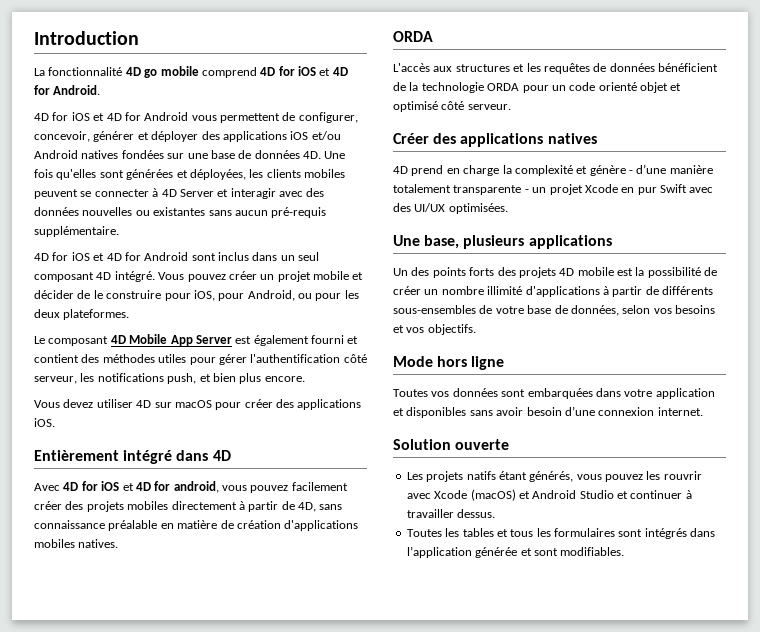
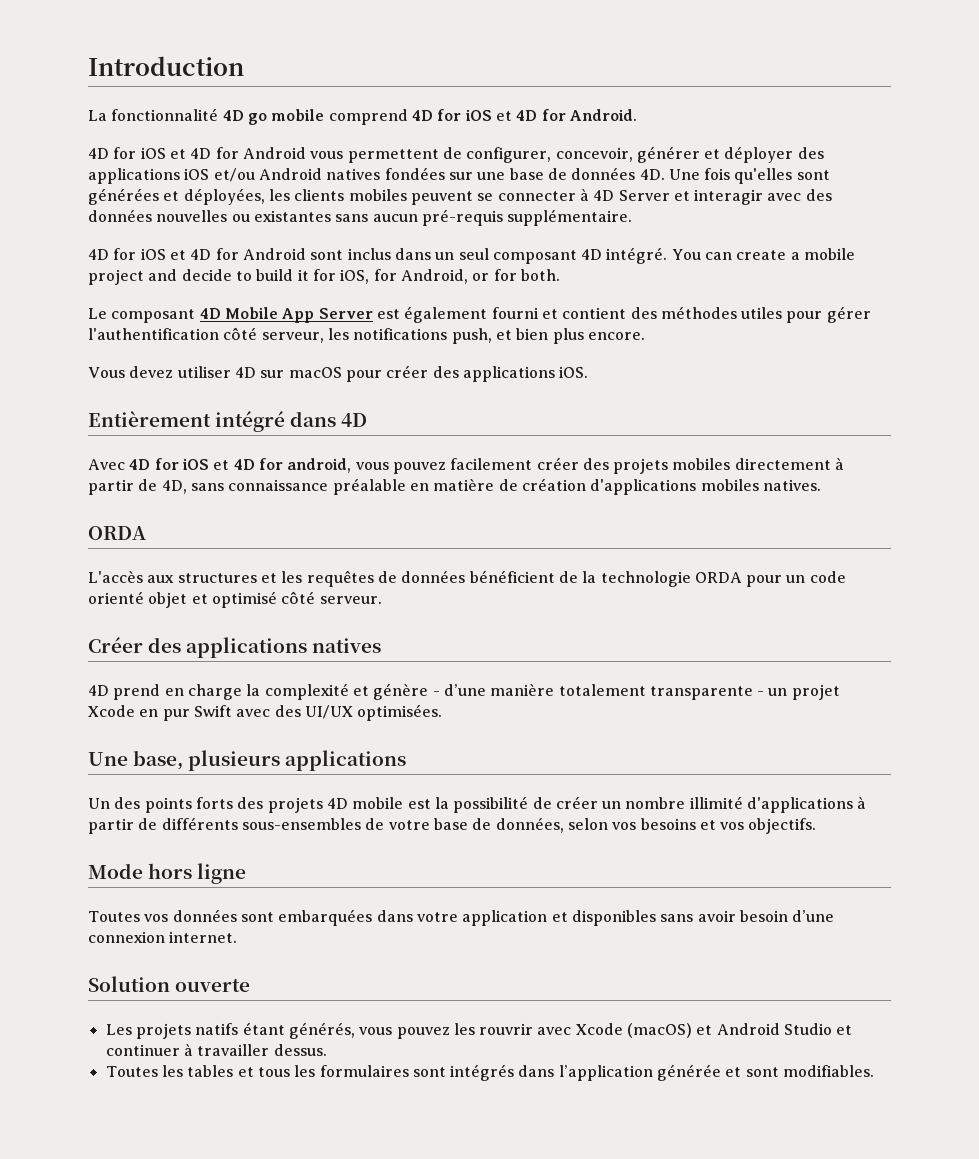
- Vous pouvez créer un projet mobile et décider de le construire pour iOS, pour Android, ou pour les deux plateformes.
+ You can create a mobile project and decide to build it for iOS, for Android, or for both.

